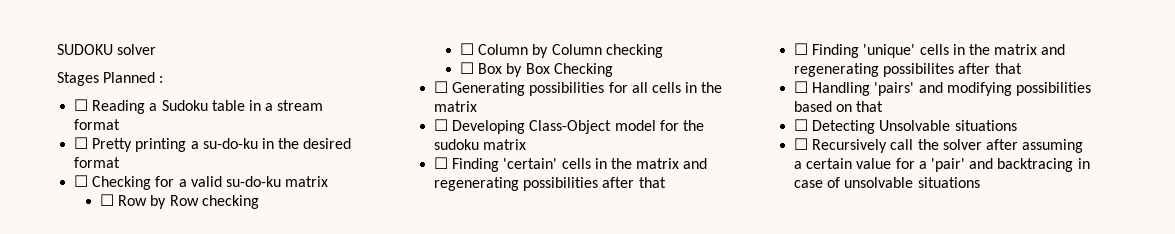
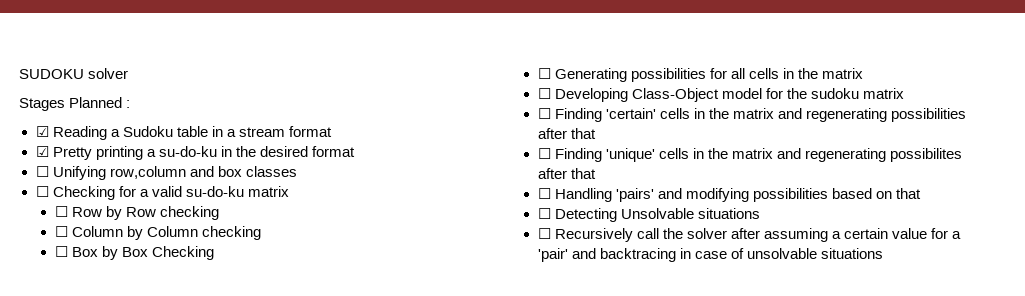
- ☐ Reading a Sudoku table in a stream format
+ ☑ Reading a Sudoku table in a stream format
- ☐ Pretty printing a su-do-ku in the desired format
+ ☑ Pretty printing a su-do-ku in the desired format
+ ☐ Unifying row,column and box classes

